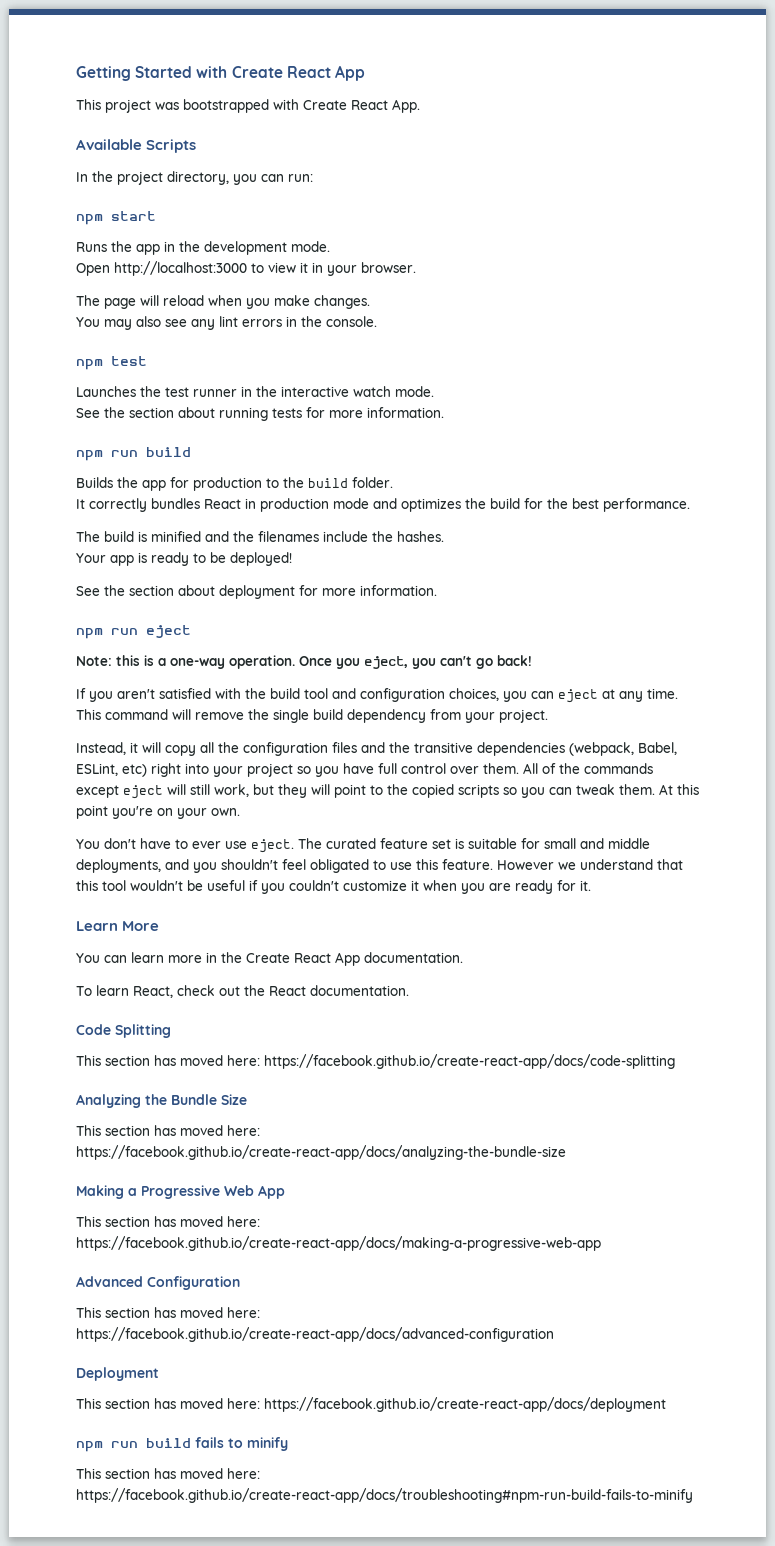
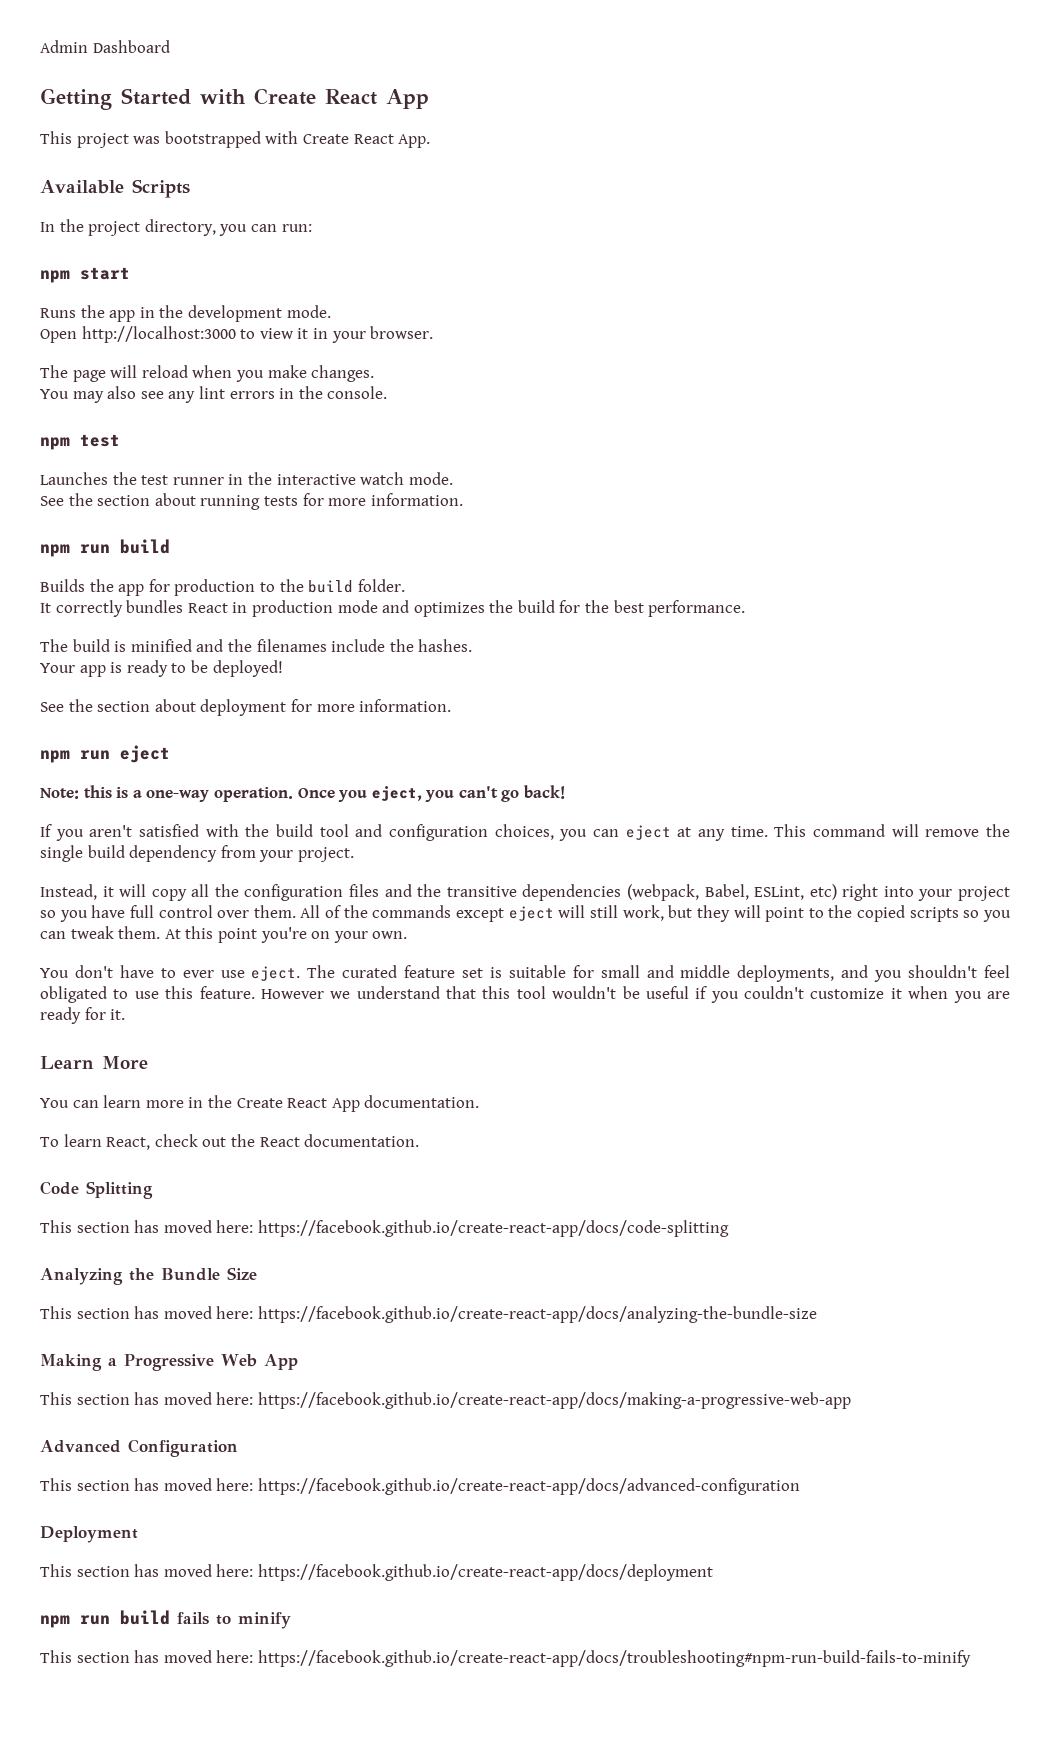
+ Admin Dashboard

